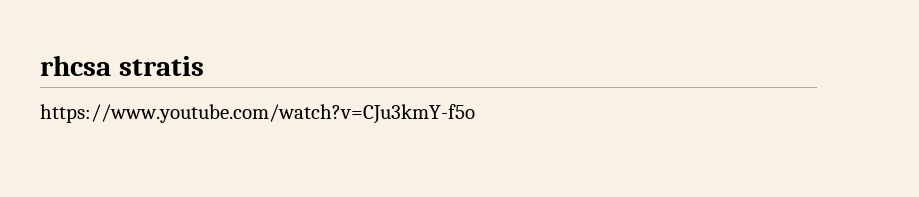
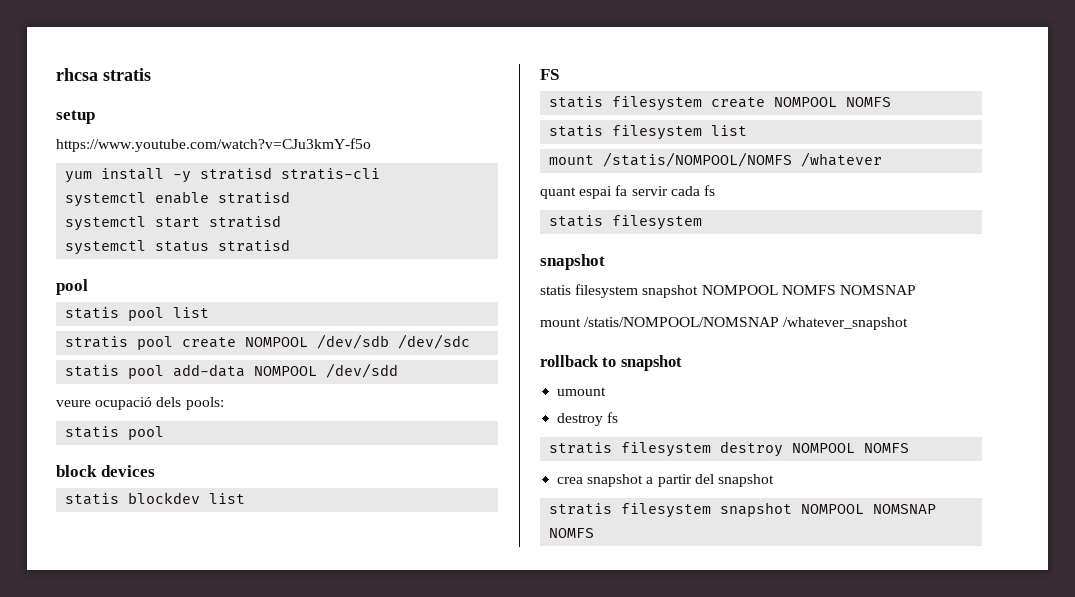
+ setup
+ yum install -y stratisd stratis-cli
+ systemctl enable stratisd
+ systemctl start stratisd
+ systemctl status stratisd
+ pool
+ statis pool list
+ stratis pool create NOMPOOL /dev/sdb /dev/sdc
+ statis pool add-data NOMPOOL /dev/sdd
+ veure ocupació dels pools:
+ statis pool
+ block devices
+ statis blockdev list
+ FS
+ statis filesystem create NOMPOOL NOMFS
+ statis filesystem list
+ mount /statis/NOMPOOL/NOMFS /whatever
+ quant espai fa servir cada fs
+ statis filesystem
+ snapshot
+ statis filesystem snapshot NOMPOOL NOMFS NOMSNAP
+ mount /statis/NOMPOOL/NOMSNAP /whatever_snapshot
+ rollback to snapshot
+ umount
+ destroy fs
+ stratis filesystem destroy NOMPOOL NOMFS
+ crea snapshot a partir del snapshot
+ stratis filesystem snapshot NOMPOOL NOMSNAP NOMFS

